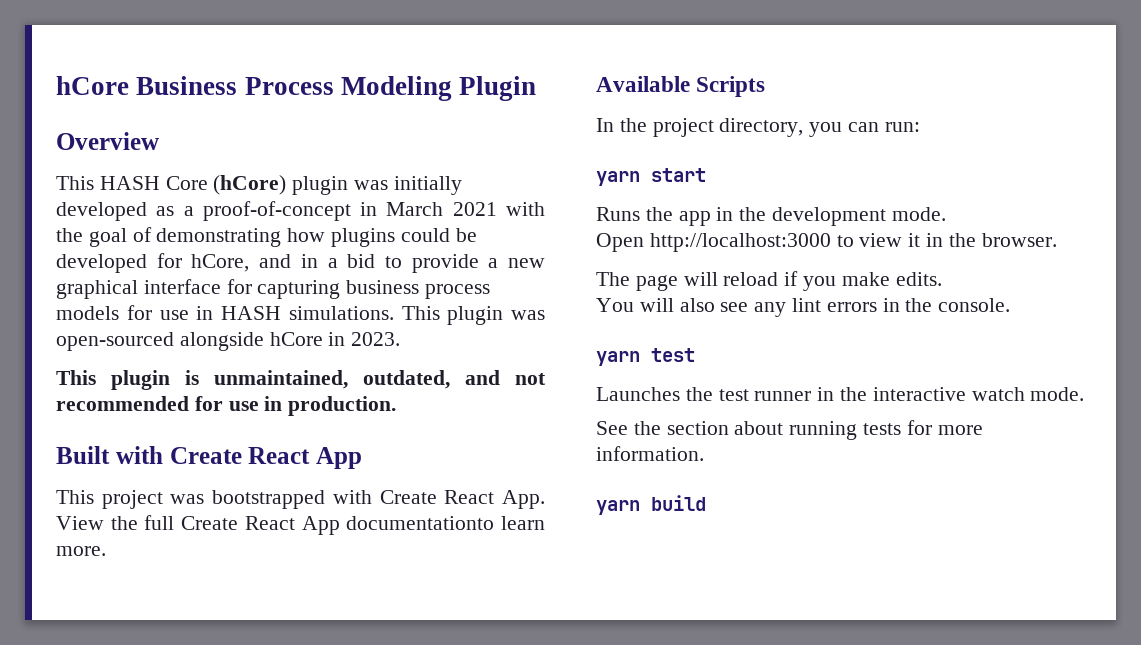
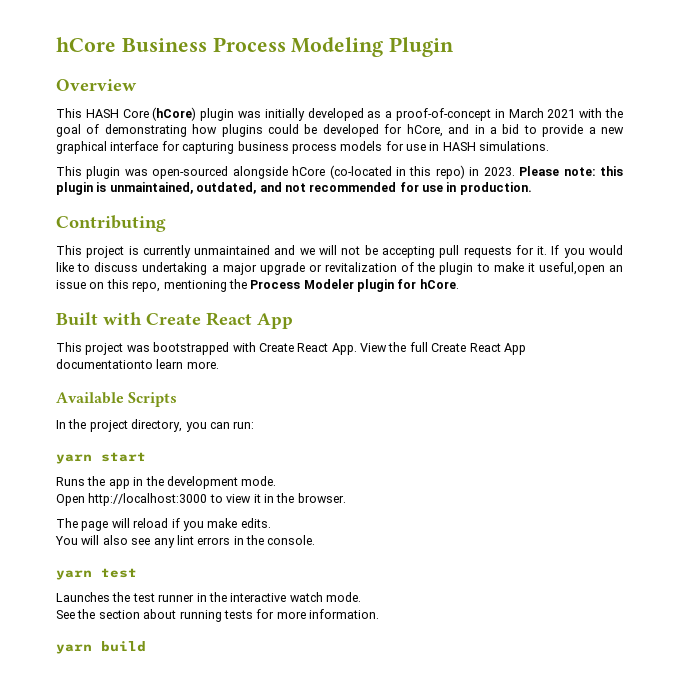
- This HASH Core (hCore) plugin was initially developed as a proof-of-concept in March 2021 with the goal of demonstrating how plugins could be developed for hCore, and in a bid to provide a new graphical interface for capturing business process models for use in HASH simulations. This plugin was open-sourced alongside hCore in 2023.
- This plugin is unmaintained, outdated, and not recommended for use in production.
+ This HASH Core (hCore) plugin was initially developed as a proof-of-concept in March 2021 with the goal of demonstrating how plugins could be developed for hCore, and in a bid to provide a new graphical interface for capturing business process models for use in HASH simulations.
+ This plugin was open-sourced alongside hCore (co-located in this repo) in 2023. Please note: this plugin is unmaintained, outdated, and not recommended for use in production.
+ Contributing
+ This project is currently unmaintained and we will not be accepting pull requests for it. If you would like to discuss undertaking a major upgrade or revitalization of the plugin to make it useful,open an issue on this repo, mentioning the Process Modeler plugin for hCore.

